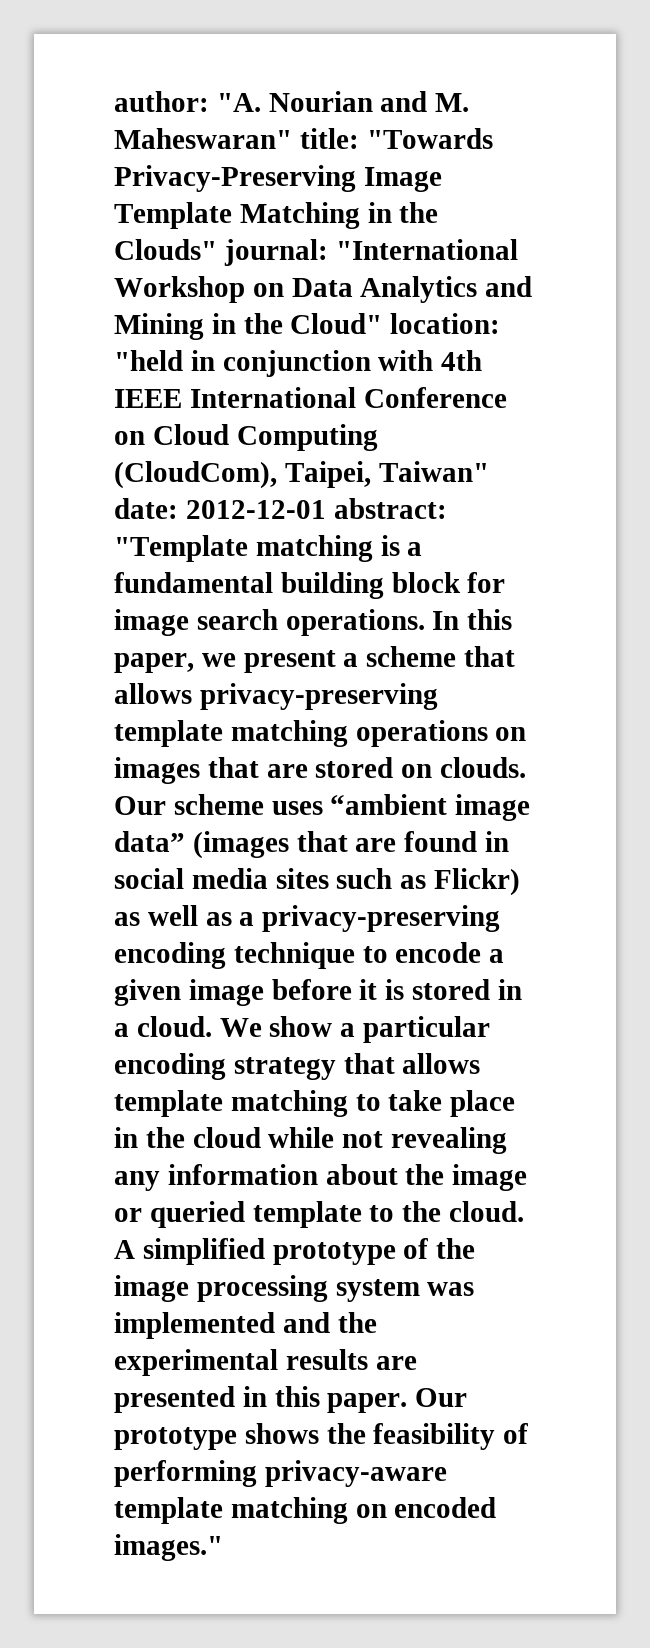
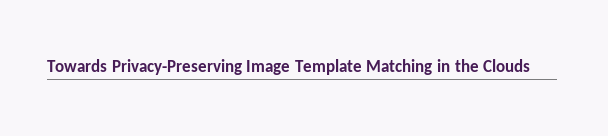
- author: "A. Nourian and M. Maheswaran" title: "Towards Privacy-Preserving Image Template Matching in the Clouds" journal: "International Workshop on Data Analytics and Mining in the Cloud" location: "held in conjunction with 4th IEEE International Conference on Cloud Computing (CloudCom), Taipei, Taiwan" date: 2012-12-01 abstract: "Template matching is a fundamental building block for image search operations. In this paper, we present a scheme that allows privacy-preserving template matching operations on images that are stored on clouds. Our scheme uses “ambient image data” (images that are found in social media sites such as Flickr) as well as a privacy-preserving encoding technique to encode a given image before it is stored in a cloud. We show a particular encoding strategy that allows template matching to take place in the cloud while not revealing any information about the image or queried template to the cloud. A simplified prototype of the image processing system was implemented and the experimental results are presented in this paper. Our prototype shows the feasibility of performing privacy-aware template matching on encoded images."
+ Towards Privacy-Preserving Image Template Matching in the Clouds

